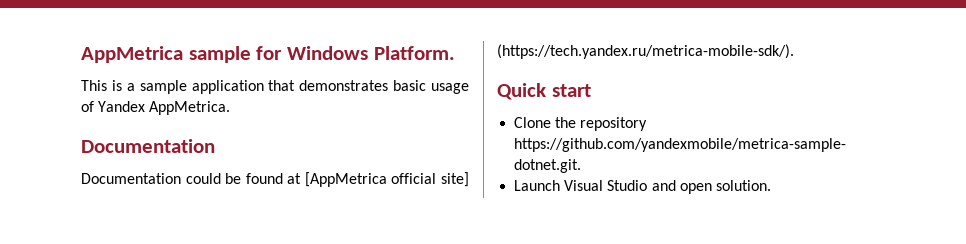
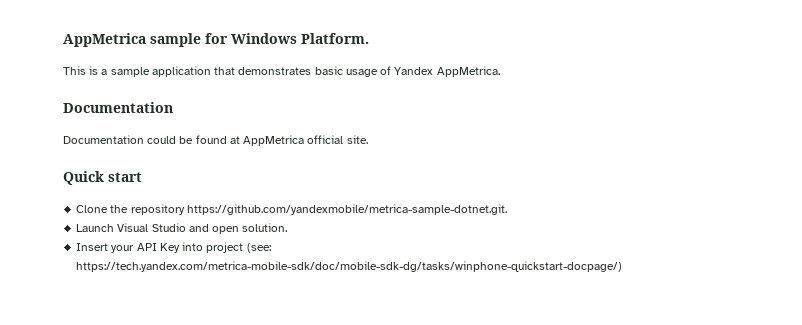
- Documentation could be found at [AppMetrica official site] (https://tech.yandex.ru/metrica-mobile-sdk/).
+ Documentation could be found at AppMetrica official site.
+ Insert your API Key into project (see: https://tech.yandex.com/metrica-mobile-sdk/doc/mobile-sdk-dg/tasks/winphone-quickstart-docpage/)

